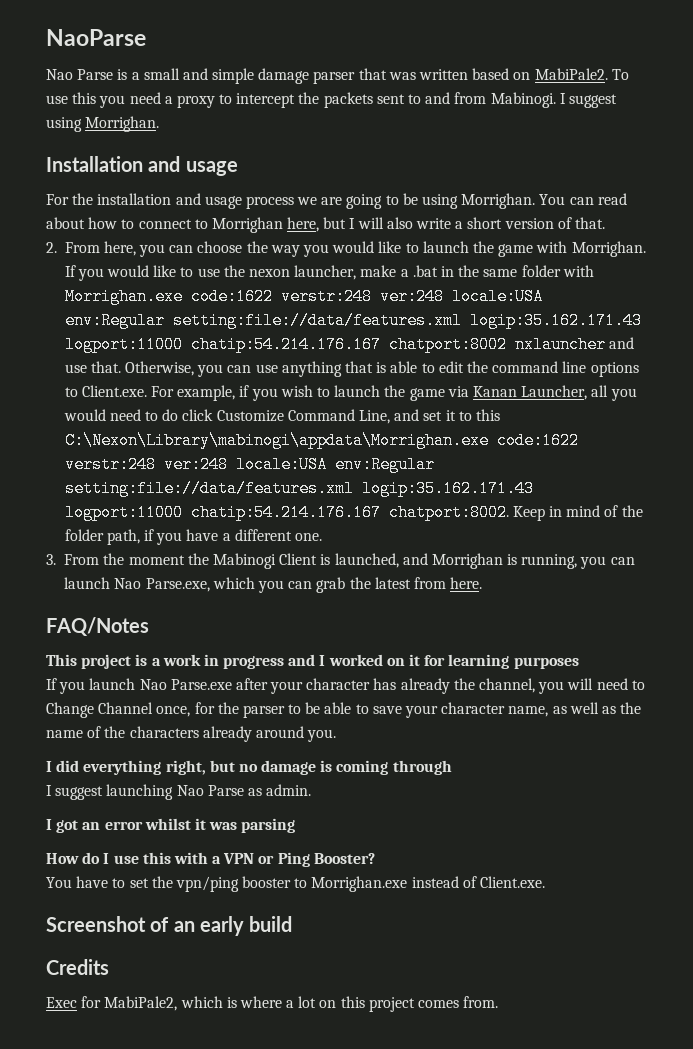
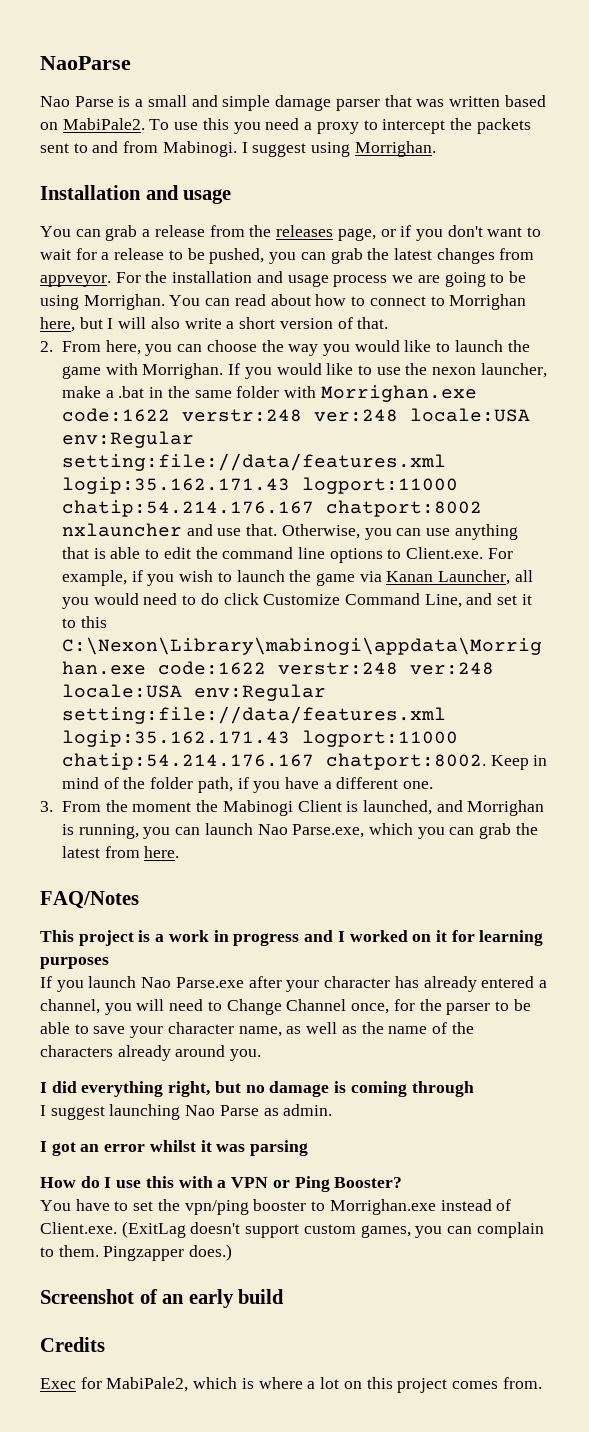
+ You can grab a release from the releases page, or if you don't want to wait for a release to be pushed, you can grab the latest changes from appveyor.
- If you launch Nao Parse.exe after your character has already the channel, you will need to Change Channel once, for the parser to be able to save your character name, as well as the name of the characters already around you.
+ If you launch Nao Parse.exe after your character has already entered a channel, you will need to Change Channel once, for the parser to be able to save your character name, as well as the name of the characters already around you.
- You have to set the vpn/ping booster to Morrighan.exe instead of Client.exe.
+ You have to set the vpn/ping booster to Morrighan.exe instead of Client.exe. (ExitLag doesn't support custom games, you can complain to them. Pingzapper does.)

